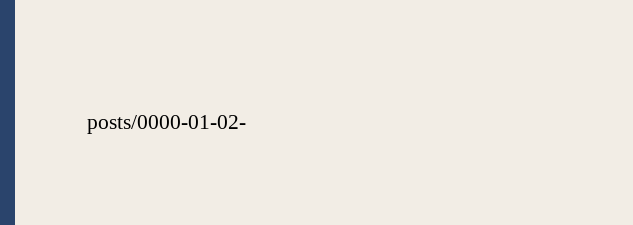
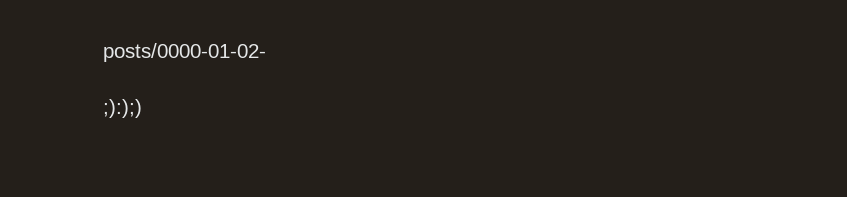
+ ;):);)

